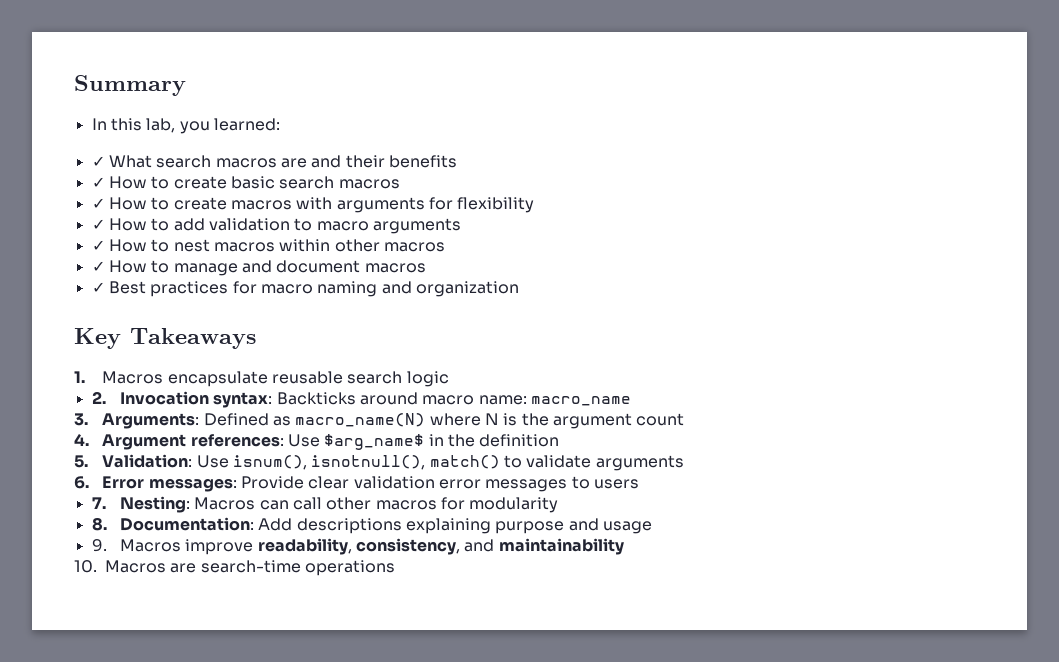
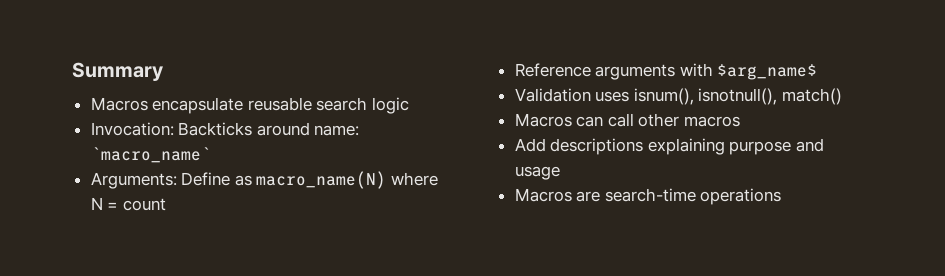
- In this lab, you learned:
- ✓ What search macros are and their benefits
- ✓ How to create basic search macros
- ✓ How to create macros with arguments for flexibility
- ✓ How to add validation to macro arguments
- ✓ How to nest macros within other macros
- ✓ How to manage and document macros
- ✓ Best practices for macro naming and organization
- Key Takeaways
- 1. Macros encapsulate reusable search logic
+ Macros encapsulate reusable search logic
- 2. Invocation syntax: Backticks around macro name: macro_name
- 3. Arguments: Defined as macro_name(N) where N is the argument count
- 4. Argument references: Use $arg_name$ in the definition
- 5. Validation: Use isnum(), isnotnull(), match() to validate arguments
- 6. Error messages: Provide clear validation error messages to users
- 7. Nesting: Macros can call other macros for modularity
- 8. Documentation: Add descriptions explaining purpose and usage
+ Invocation: Backticks around name: `macro_name`
+ Arguments: Define as macro_name(N) where N = count
+ Reference arguments with $arg_name$
+ Validation uses isnum(), isnotnull(), match()
+ Macros can call other macros
+ Add descriptions explaining purpose and usage
- 9. Macros improve readability, consistency, and maintainability
- 10. Macros are search-time operations
+ Macros are search-time operations

